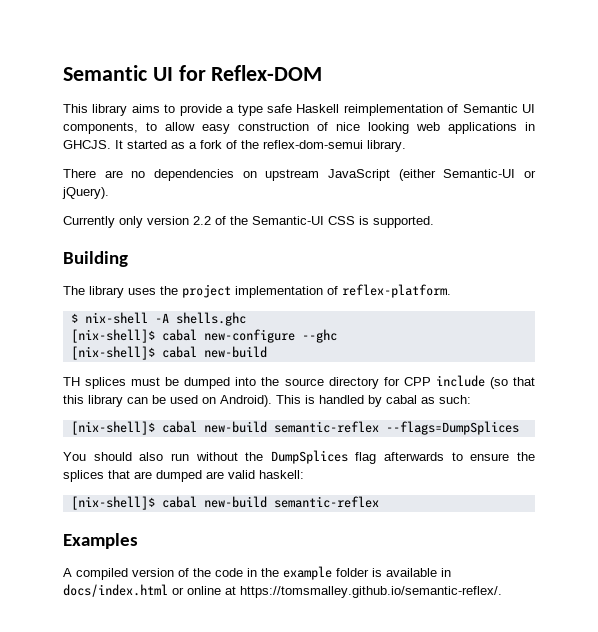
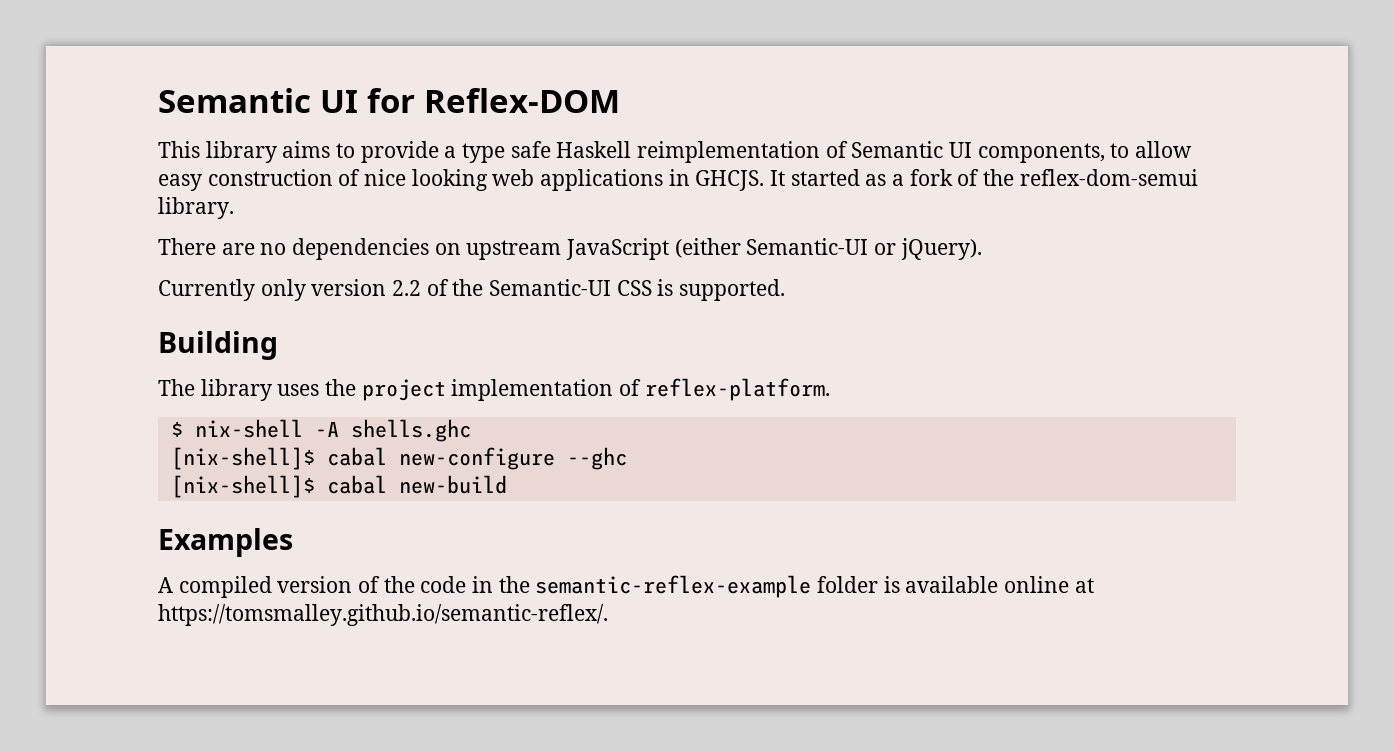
- TH splices must be dumped into the source directory for CPP include (so that this library can be used on Android). This is handled by cabal as such:
- [nix-shell]$ cabal new-build semantic-reflex --flags=DumpSplices
- You should also run without the DumpSplices flag afterwards to ensure the splices that are dumped are valid haskell:
- [nix-shell]$ cabal new-build semantic-reflex
- A compiled version of the code in the example folder is available in docs/index.html or online at https://tomsmalley.github.io/semantic-reflex/.
+ A compiled version of the code in the semantic-reflex-example folder is available online at https://tomsmalley.github.io/semantic-reflex/.

